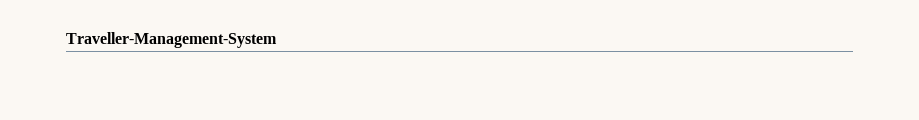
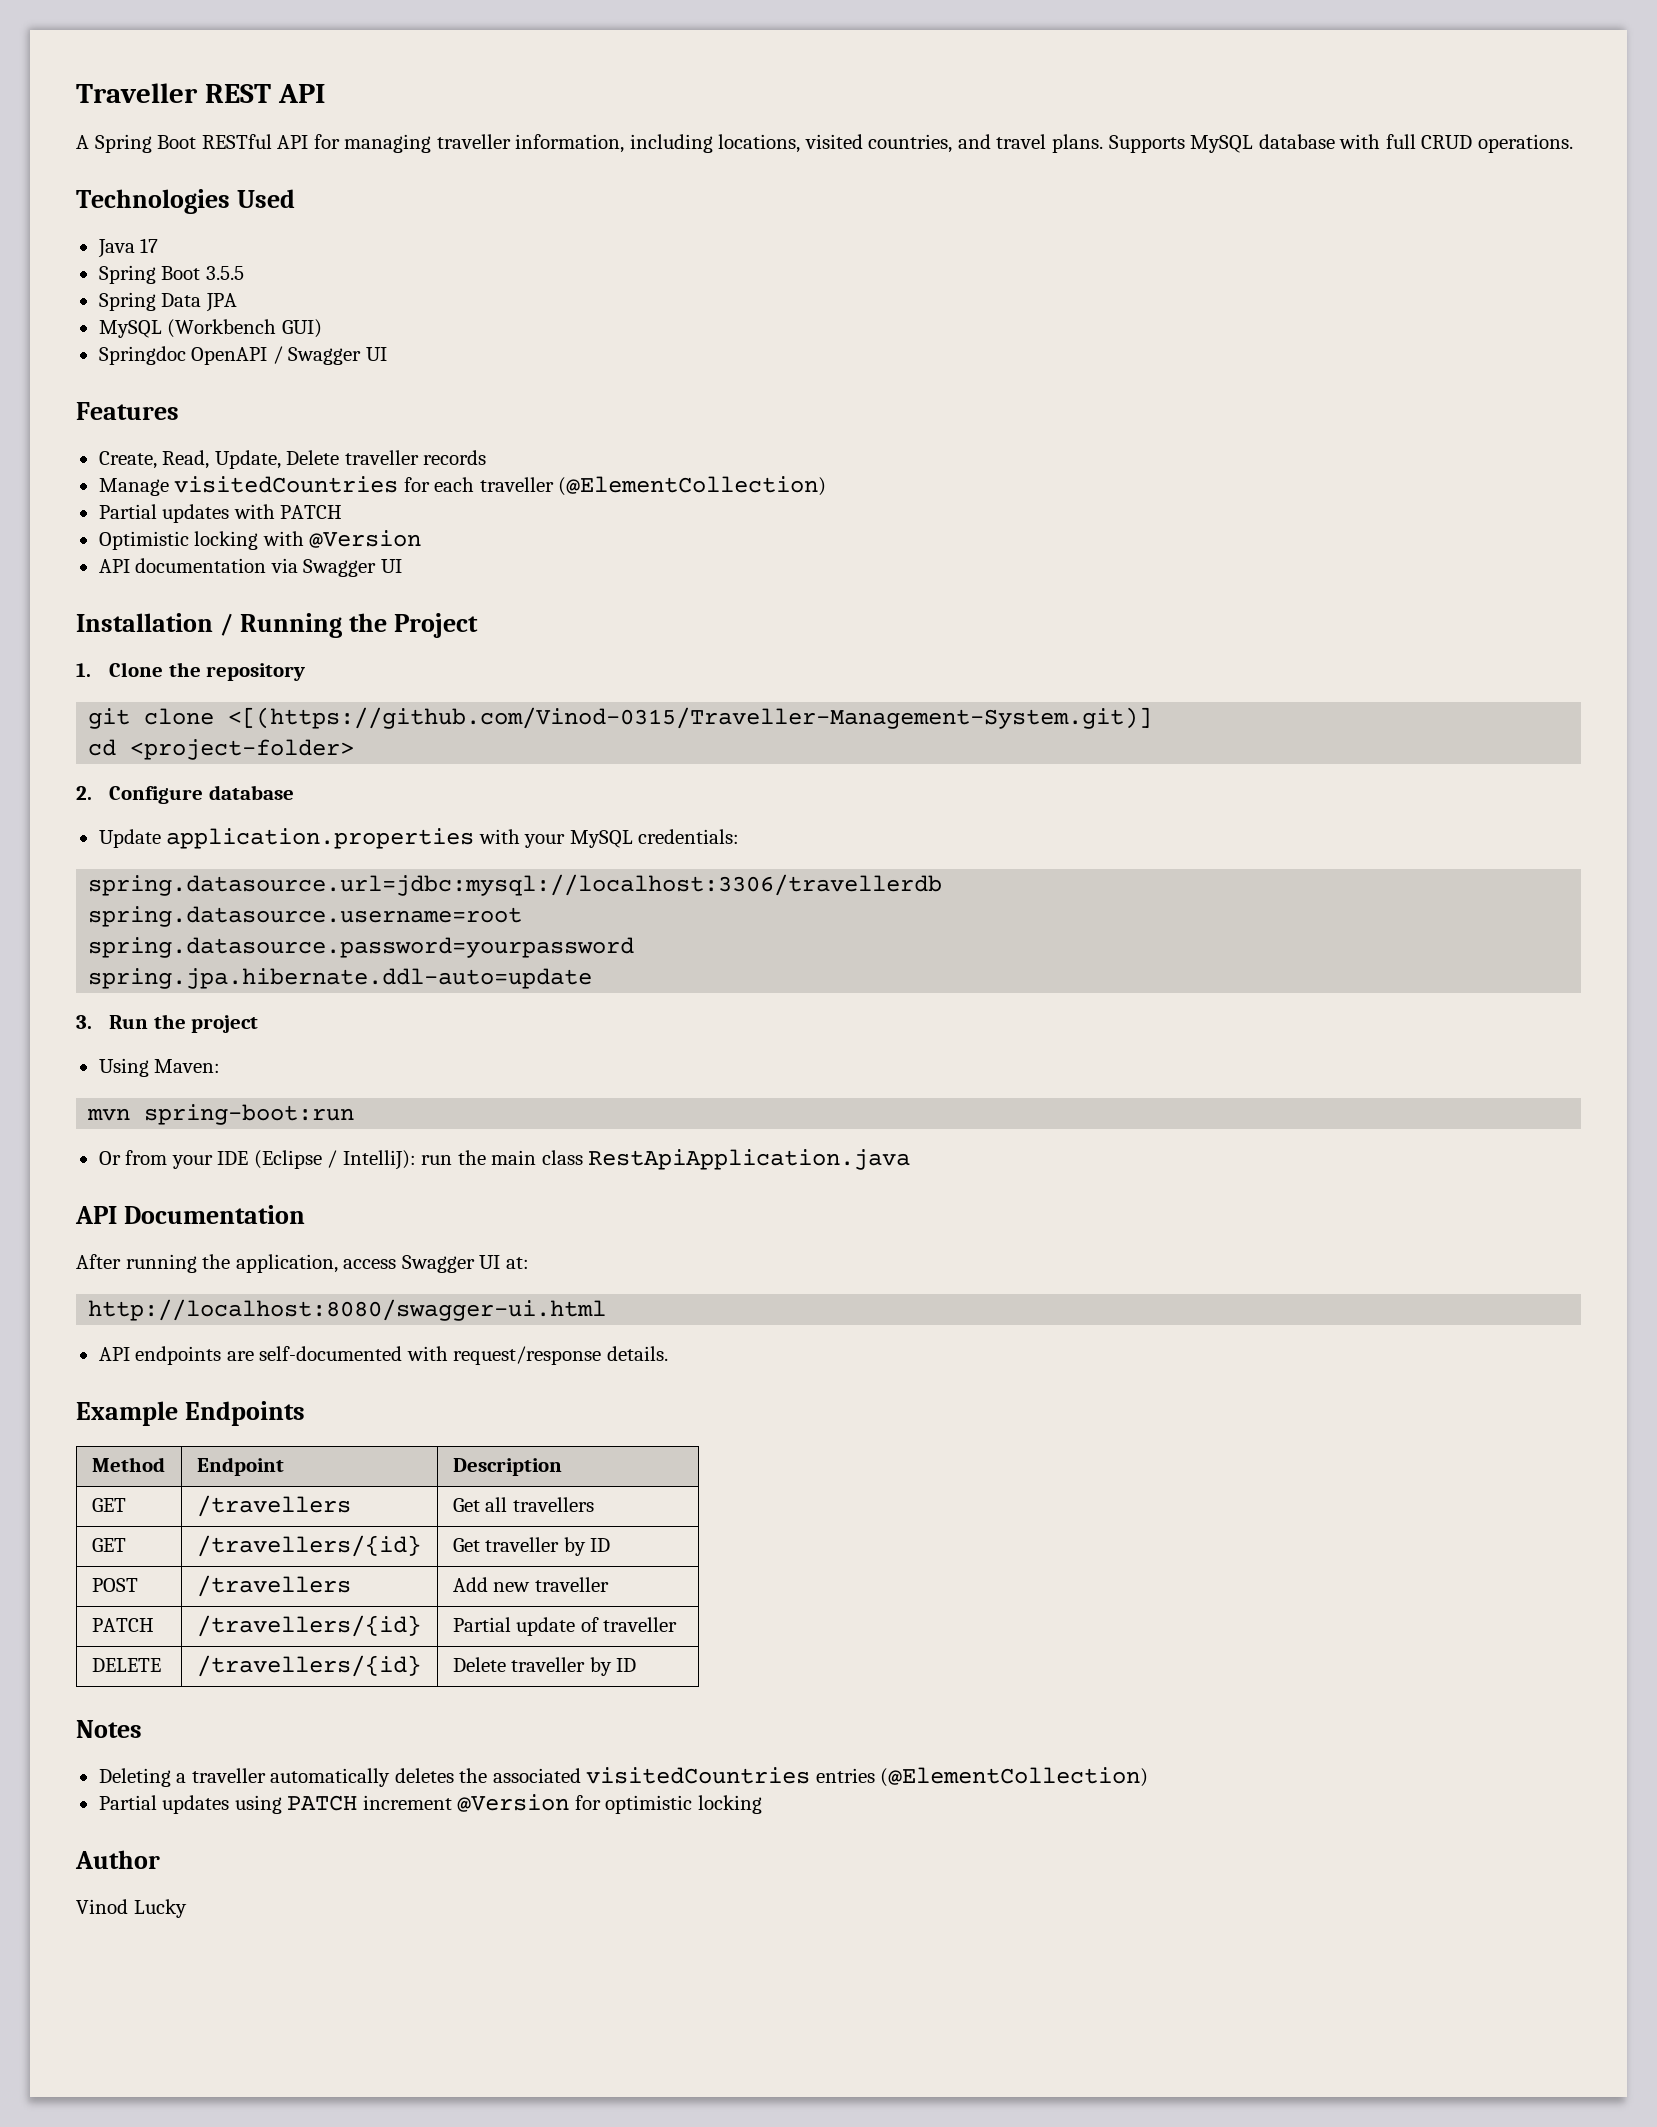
- Traveller-Management-System
+ Traveller REST API
+ A Spring Boot RESTful API for managing traveller information, including locations, visited countries, and travel plans. Supports MySQL database with full CRUD operations.
+ Technologies Used
+ Java 17
+ Spring Boot 3.5.5
+ Spring Data JPA
+ MySQL (Workbench GUI)
+ Springdoc OpenAPI / Swagger UI
+ Features
+ Create, Read, Update, Delete traveller records
+ Manage visitedCountries for each traveller (@ElementCollection)
+ Partial updates with PATCH
+ Optimistic locking with @Version
+ API documentation via Swagger UI
+ Installation / Running the Project
+ 1. Clone the repository
+ git clone <[(https://github.com/Vinod-0315/Traveller-Management-System.git)]
+ cd <project-folder>
+ 2. Configure database
+ Update application.properties with your MySQL credentials:
+ spring.datasource.url=jdbc:mysql://localhost:3306/travellerdb
+ spring.datasource.username=root
+ spring.datasource.password=yourpassword
+ spring.jpa.hibernate.ddl-auto=update
+ 3. Run the project
+ Using Maven:
+ mvn spring-boot:run
+ Or from your IDE (Eclipse / IntelliJ): run the main class RestApiApplication.java
+ API Documentation
+ After running the application, access Swagger UI at:
+ http://localhost:8080/swagger-ui.html
+ API endpoints are self-documented with request/response details.
+ Example Endpoints
+ Method | Endpoint | Description
+ GET | /travellers | Get all travellers
+ GET | /travellers/{id} | Get traveller by ID
+ POST | /travellers | Add new traveller
+ PATCH | /travellers/{id} | Partial update of traveller
+ DELETE | /travellers/{id} | Delete traveller by ID
+ Notes
+ Deleting a traveller automatically deletes the associated visitedCountries entries (@ElementCollection)
+ Partial updates using PATCH increment @Version for optimistic locking
+ Author
+ Vinod Lucky

